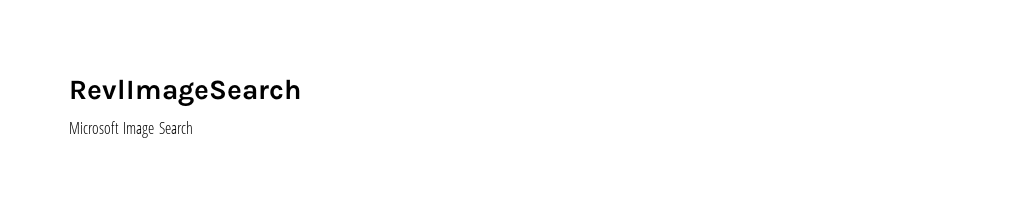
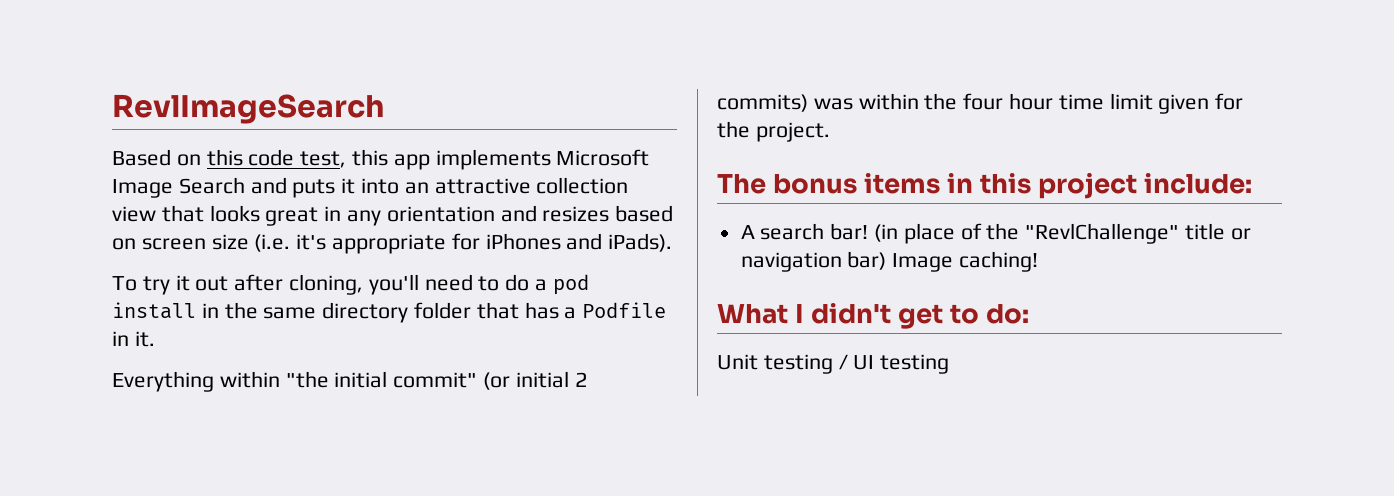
- Microsoft Image Search
+ Based on this code test, this app implements Microsoft Image Search and puts it into an attractive collection view that looks great in any orientation and resizes based on screen size (i.e. it's appropriate for iPhones and iPads).
+ To try it out after cloning, you'll need to do a pod install in the same directory folder that has a Podfile in it.
+ Everything within "the initial commit" (or initial 2 commits) was within the four hour time limit given for the project.
+ The bonus items in this project include:
+ A search bar! (in place of the "RevlChallenge" title or navigation bar) Image caching!
+ What I didn't get to do:
+ Unit testing / UI testing

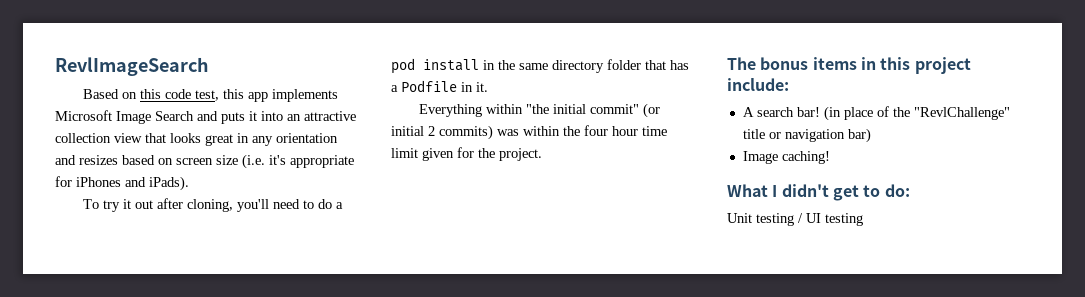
- (in place of the "RevlChallenge" title or navigation bar) Image caching!
+ (in place of the "RevlChallenge" title or navigation bar)
+ Image caching!

